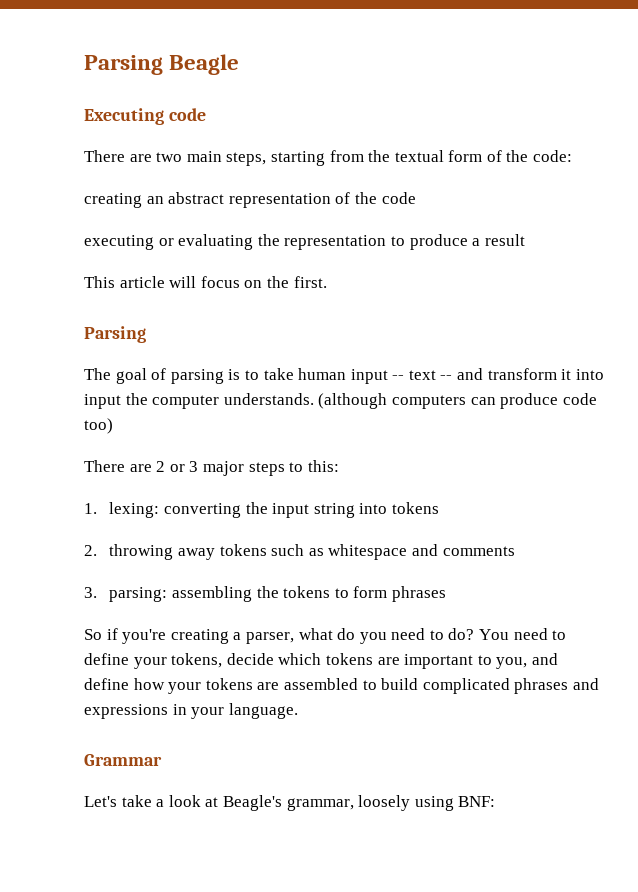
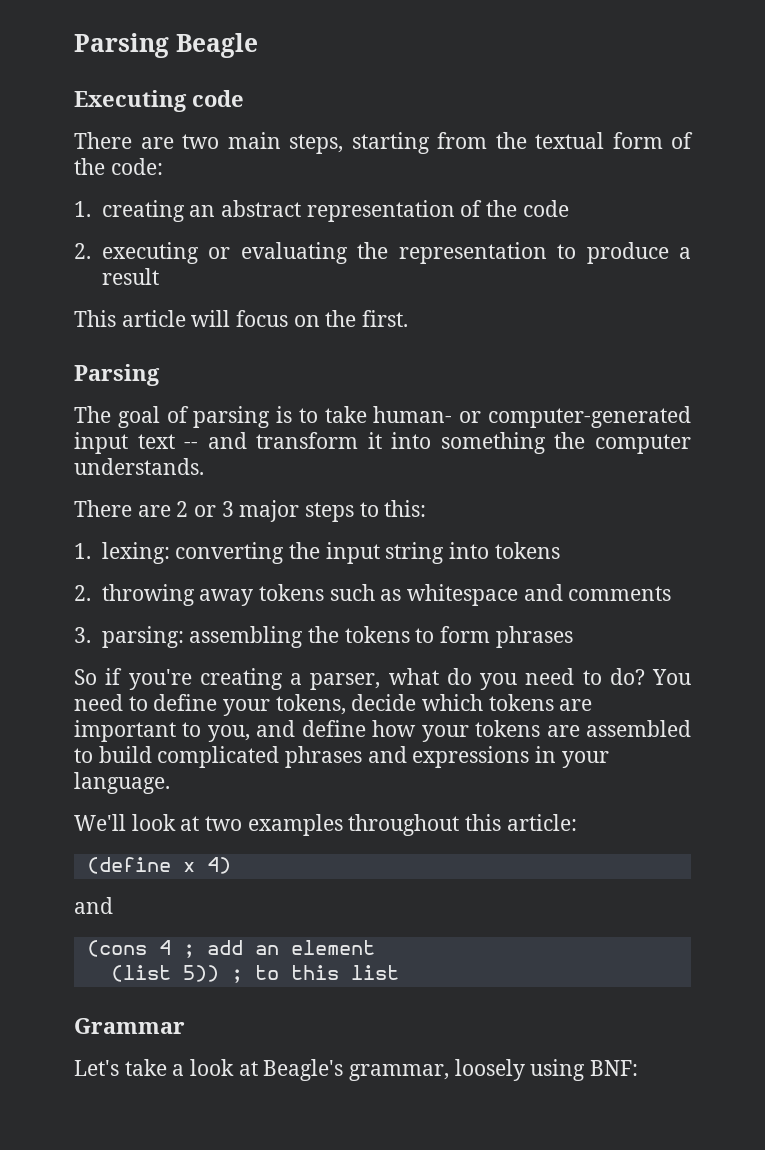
- creating an abstract representation of the code
+ 1. creating an abstract representation of the code
- executing or evaluating the representation to produce a result
+ 2. executing or evaluating the representation to produce a result
- The goal of parsing is to take human input -- text -- and transform it into input the computer understands. (although computers can produce code too)
+ The goal of parsing is to take human- or computer-generated input text -- and transform it into something the computer understands.
+ We'll look at two examples throughout this article:
+ (define x 4)
+ and
+ (cons 4 ; add an element
+ (list 5)) ; to this list

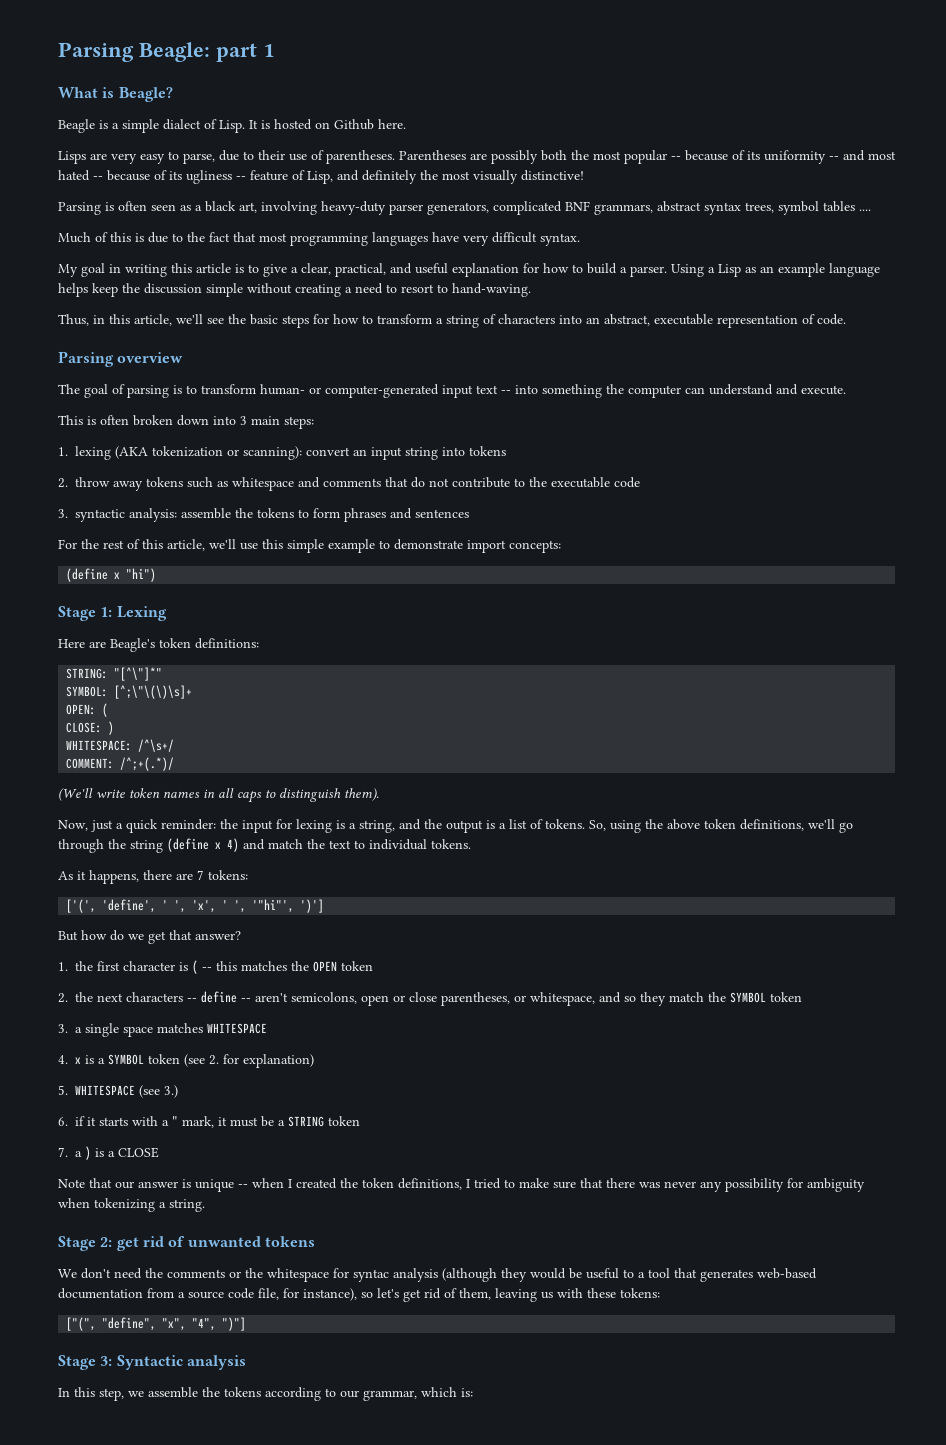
- Parsing Beagle
- Executing code
- There are two main steps, starting from the textual form of the code:
- 1. creating an abstract representation of the code
- 2. executing or evaluating the representation to produce a result
- This article will focus on the first.
- Parsing
+ Parsing Beagle: part 1
+ What is Beagle?
+ Beagle is a simple dialect of Lisp. It is hosted on Github here.
+ Lisps are very easy to parse, due to their use of parentheses. Parentheses are possibly both the most popular -- because of its uniformity -- and most hated -- because of its ugliness -- feature of Lisp, and definitely the most visually distinctive!
+ Parsing is often seen as a black art, involving heavy-duty parser generators, complicated BNF grammars, abstract syntax trees, symbol tables ....
+ Much of this is due to the fact that most programming languages have very difficult syntax.
+ My goal in writing this article is to give a clear, practical, and useful explanation for how to build a parser. Using a Lisp as an example language helps keep the discussion simple without creating a need to resort to hand-waving.
+ Thus, in this article, we'll see the basic steps for how to transform a string of characters into an abstract, executable representation of code.
+ Parsing overview
- The goal of parsing is to take human- or computer-generated input text -- and transform it into something the computer understands.
- There are 2 or 3 major steps to this:
- 1. lexing: converting the input string into tokens
+ The goal of parsing is to transform human- or computer-generated input text -- into something the computer can understand and execute.
+ This is often broken down into 3 main steps:
+ 1. lexing (AKA tokenization or scanning): convert an input string into tokens
- 2. throwing away tokens such as whitespace and comments
- 3. parsing: assembling the tokens to form phrases
- So if you're creating a parser, what do you need to do? You need to define your tokens, decide which tokens are important to you, and define how your tokens are assembled to build complicated phrases and expressions in your language.
- We'll look at two examples throughout this article:
- (define x 4)
- and
- (cons 4 ; add an element
- (list 5)) ; to this list
- Grammar
- Let's take a look at Beagle's grammar, loosely using BNF:
+ 2. throw away tokens such as whitespace and comments that do not contribute to the executable code
+ 3. syntactic analysis: assemble the tokens to form phrases and sentences
+ For the rest of this article, we'll use this simple example to demonstrate import concepts:
+ (define x "hi")
+ Stage 1: Lexing
+ Here are Beagle's token definitions:
+ STRING: "[^\"]*"
+ SYMBOL: [^;\"\(\)\s]+
+ OPEN: (
+ CLOSE: )
+ WHITESPACE: /^\s+/
+ COMMENT: /^;+(.*)/
+ (We'll write token names in all caps to distinguish them).
+ Now, just a quick reminder: the input for lexing is a string, and the output is a list of tokens. So, using the above token definitions, we'll go through the string (define x 4) and match the text to individual tokens.
+ As it happens, there are 7 tokens:
+ ['(', 'define', ' ', 'x', ' ', '"hi"', ')']
+ But how do we get that answer?
+ 1. the first character is ( -- this matches the OPEN token
+ 2. the next characters -- define -- aren't semicolons, open or close parentheses, or whitespace, and so they match the SYMBOL token
+ 3. a single space matches WHITESPACE
+ 4. x is a SYMBOL token (see 2. for explanation)
+ 5. WHITESPACE (see 3.)
+ 6. if it starts with a " mark, it must be a STRING token
+ 7. a ) is a CLOSE
+ Note that our answer is unique -- when I created the token definitions, I tried to make sure that there was never any possibility for ambiguity when tokenizing a string.
+ Stage 2: get rid of unwanted tokens
+ We don't need the comments or the whitespace for syntac analysis (although they would be useful to a tool that generates web-based documentation from a source code file, for instance), so let's get rid of them, leaving us with these tokens:
+ ["(", "define", "x", "4", ")"]
+ Stage 3: Syntactic analysis
+ In this step, we assemble the tokens according to our grammar, which is:

